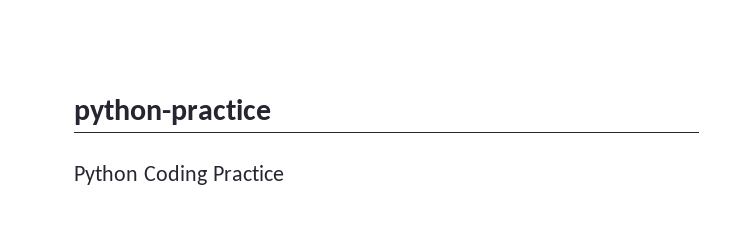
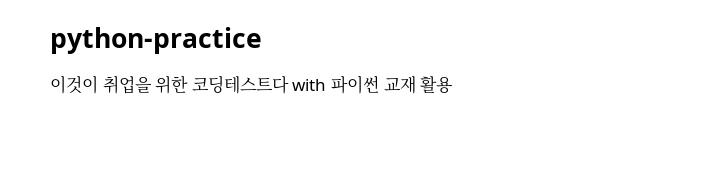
- Python Coding Practice
+ 이것이 취업을 위한 코딩테스트다 with 파이썬 교재 활용

